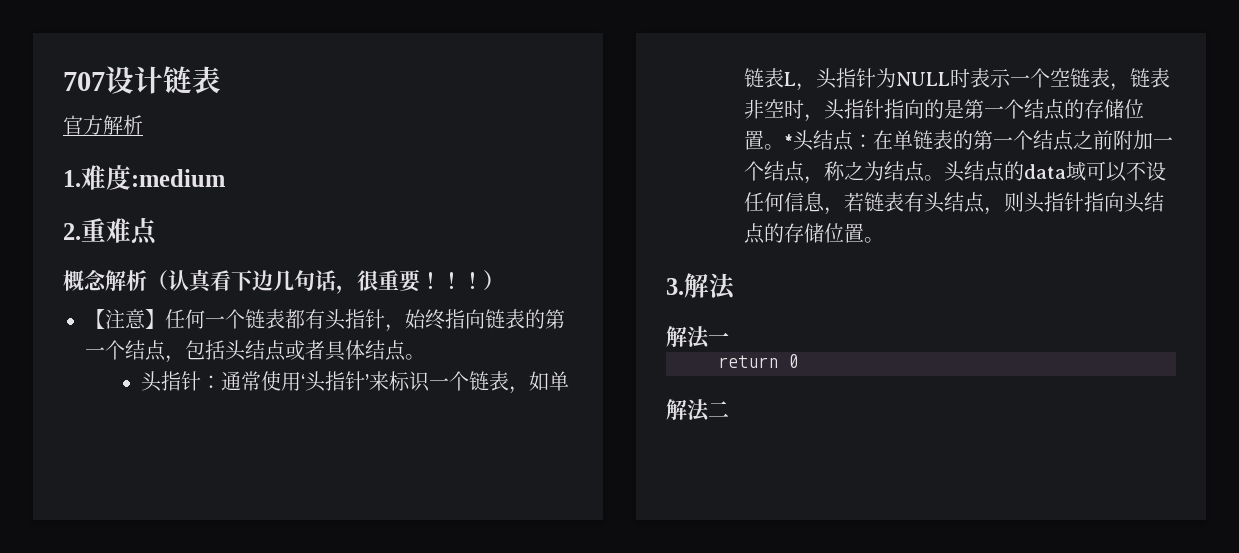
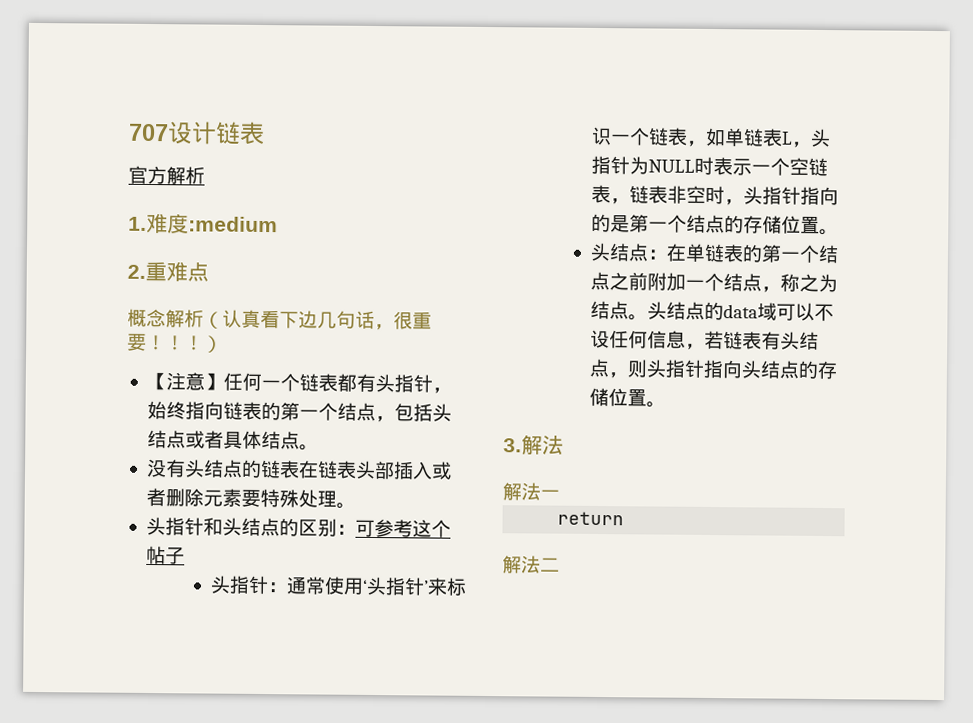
+ 没有头结点的链表在链表头部插入或者删除元素要特殊处理。
+ 头指针和头结点的区别：可参考这个帖子
- 头指针：通常使用‘头指针’来标识一个链表，如单链表L，头指针为NULL时表示一个空链表，链表非空时，头指针指向的是第一个结点的存储位置。*头结点：在单链表的第一个结点之前附加一个结点，称之为结点。
+ 头指针：通常使用‘头指针’来标识一个链表，如单链表L，头指针为NULL时表示一个空链表，链表非空时，头指针指向的是第一个结点的存储位置。
+ 头结点：在单链表的第一个结点之前附加一个结点，称之为结点。
- return 0
+ return

